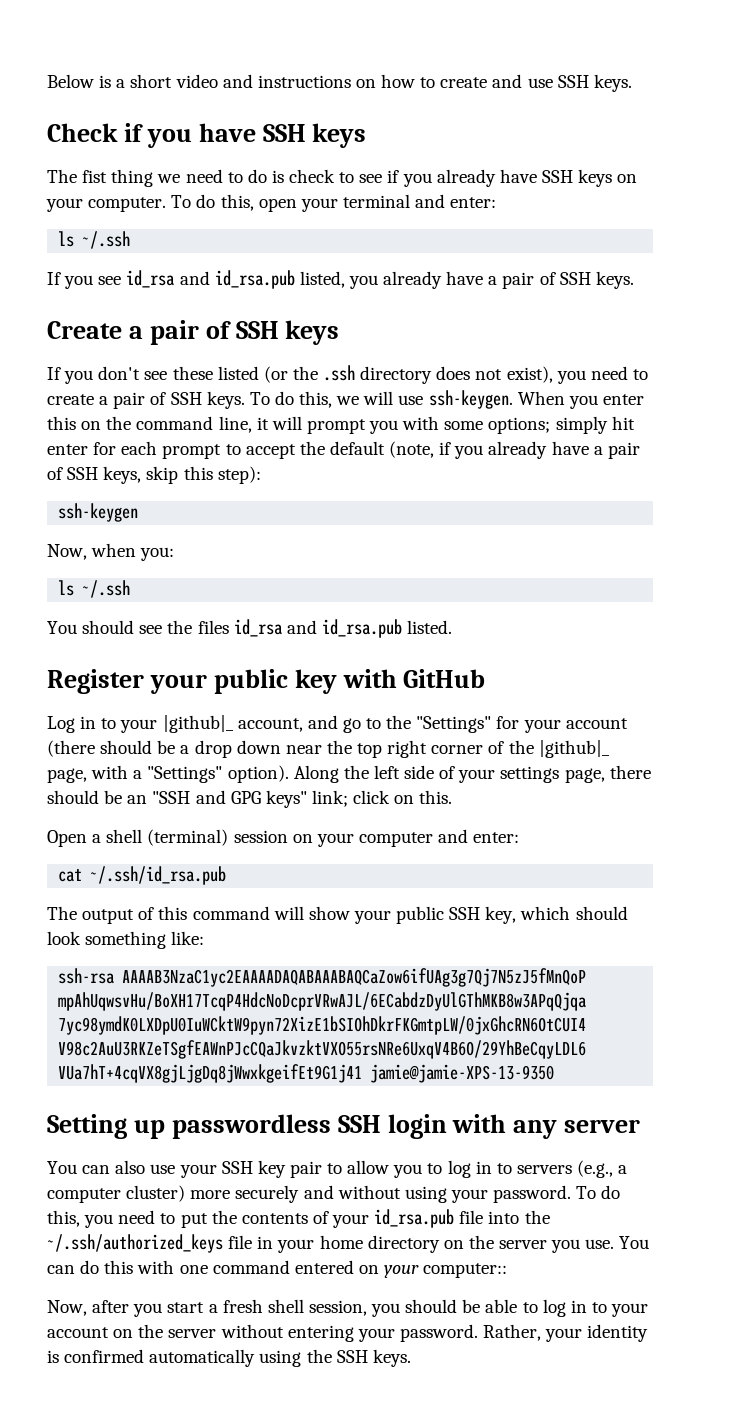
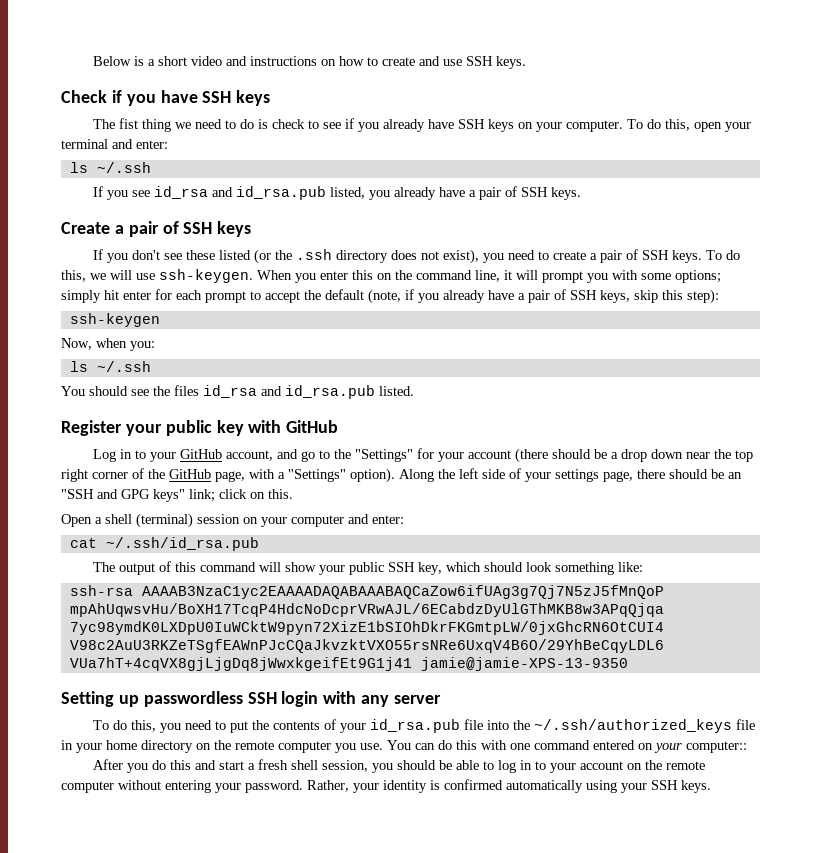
- Log in to your |github|_ account, and go to the "Settings" for your account (there should be a drop down near the top right corner of the |github|_ page, with a "Settings" option).
+ Log in to your GitHub account, and go to the "Settings" for your account (there should be a drop down near the top right corner of the GitHub page, with a "Settings" option).
- You can also use your SSH key pair to allow you to log in to servers (e.g., a computer cluster) more securely and without using your password. To do this, you need to put the contents of your id_rsa.pub file into the ~/.ssh/authorized_keys file in your home directory on the server you use.
+ To do this, you need to put the contents of your id_rsa.pub file into the ~/.ssh/authorized_keys file in your home directory on the remote computer you use.
- Now, after you start a fresh shell session, you should be able to log in to your account on the server without entering your password.
+ After you do this and start a fresh shell session, you should be able to log in to your account on the remote computer without entering your password.
- Rather, your identity is confirmed automatically using the SSH keys.
+ Rather, your identity is confirmed automatically using your SSH keys.

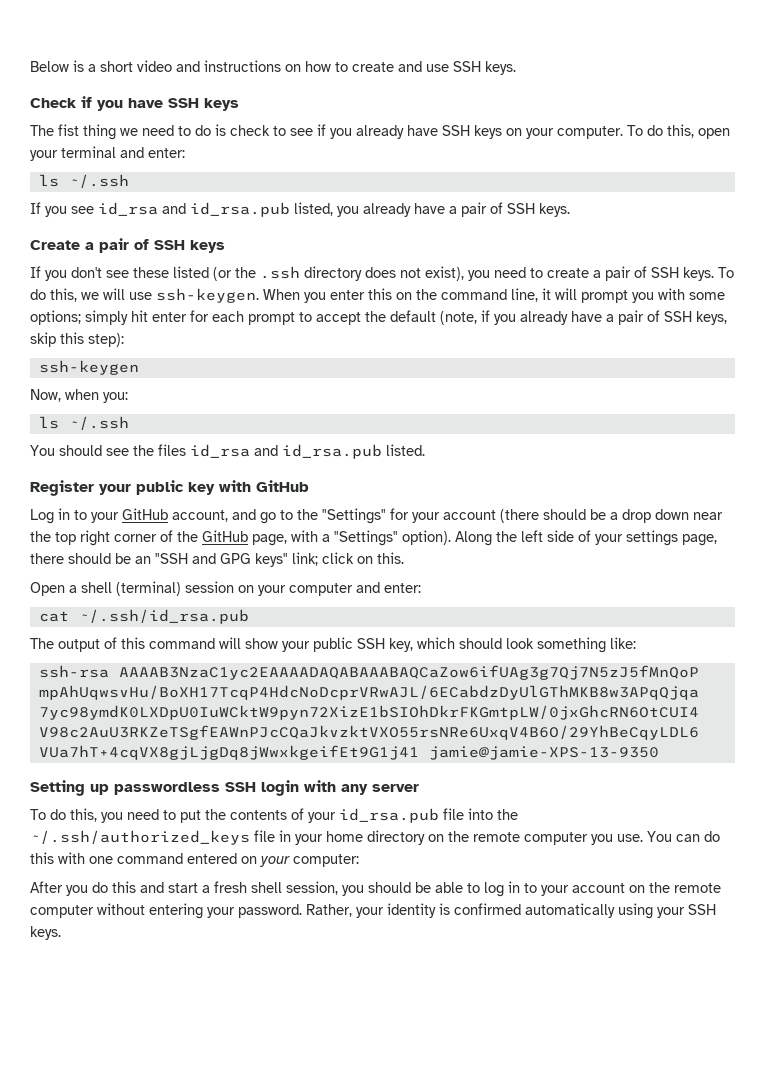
- You can do this with one command entered on your computer::
+ You can do this with one command entered on your computer:

